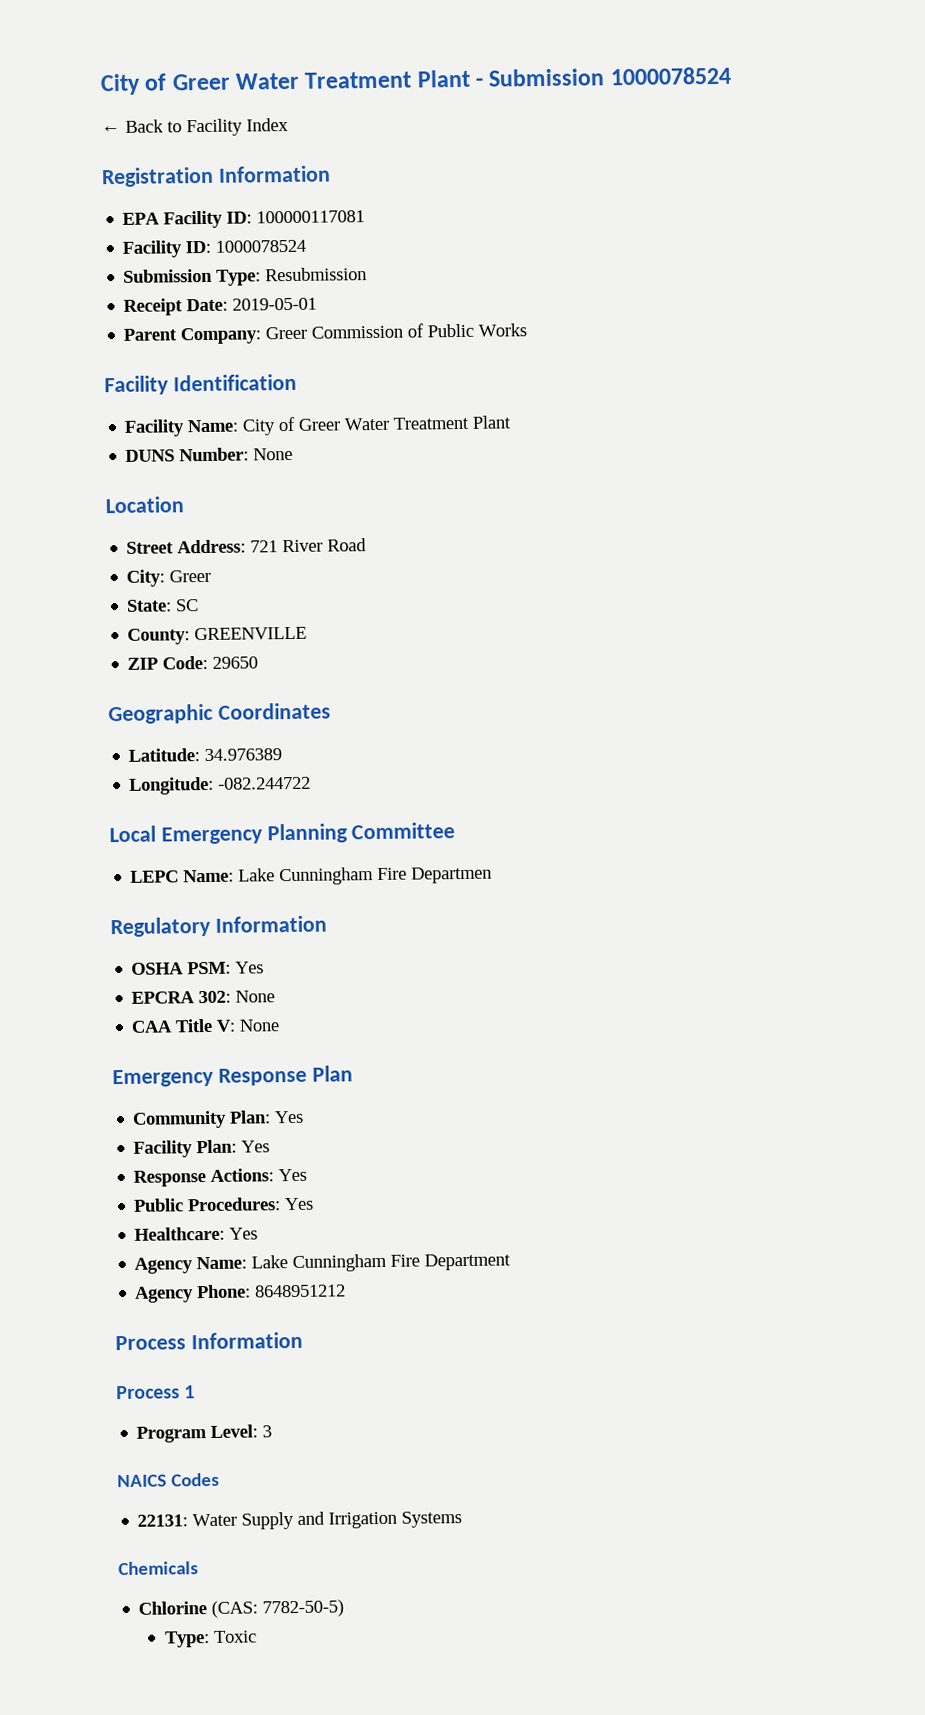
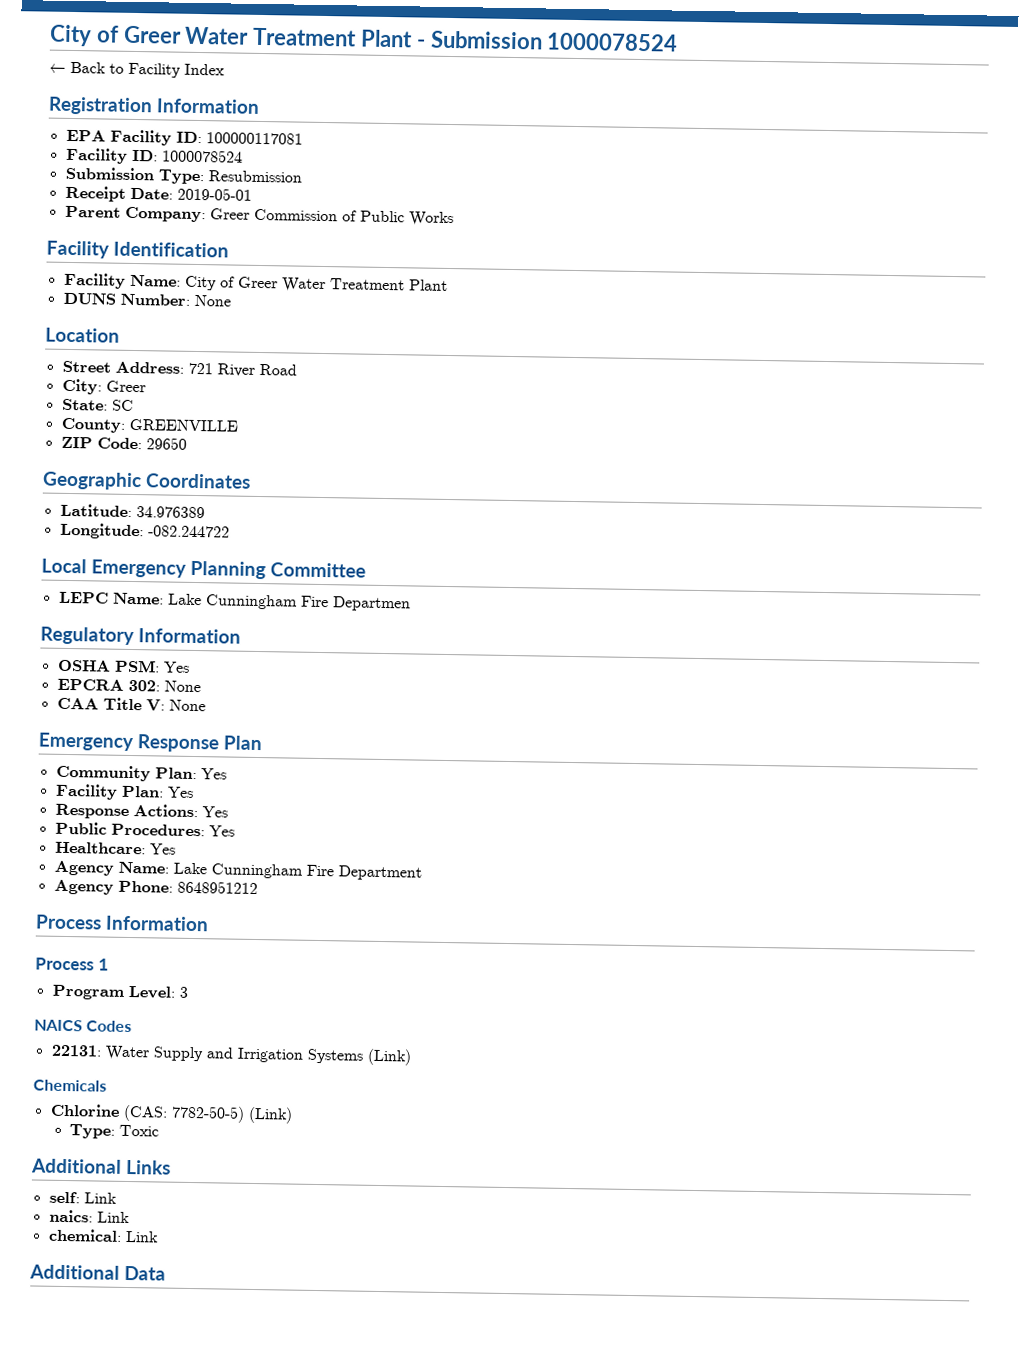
- 22131: Water Supply and Irrigation Systems
+ 22131: Water Supply and Irrigation Systems (Link)
- Chlorine (CAS: 7782-50-5)
+ Chlorine (CAS: 7782-50-5) (Link)
+ Additional Links
+ self: Link
+ naics: Link
+ chemical: Link
+ Additional Data

